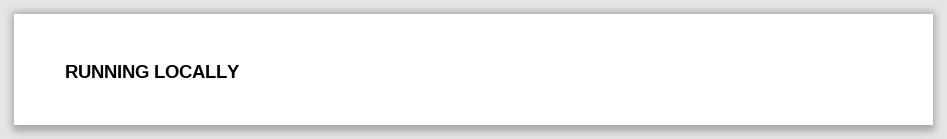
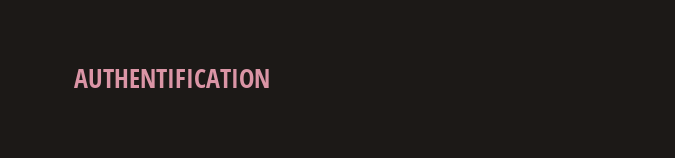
- RUNNING LOCALLY
+ AUTHENTIFICATION

